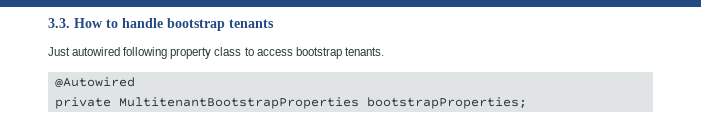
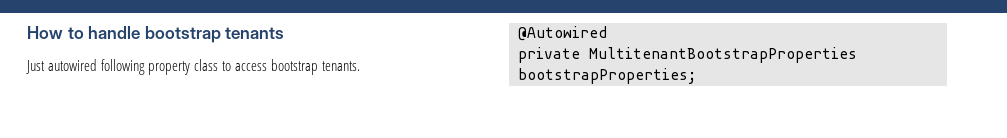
- 3.3. How to handle bootstrap tenants
+ How to handle bootstrap tenants

